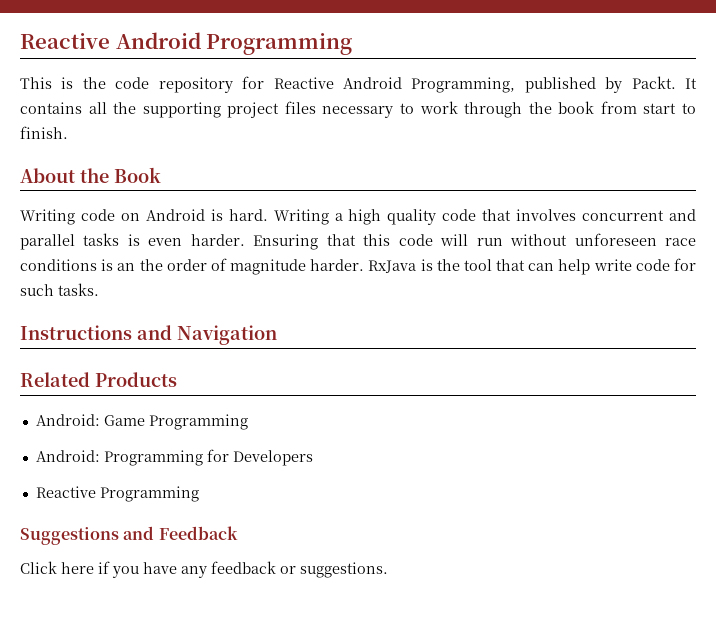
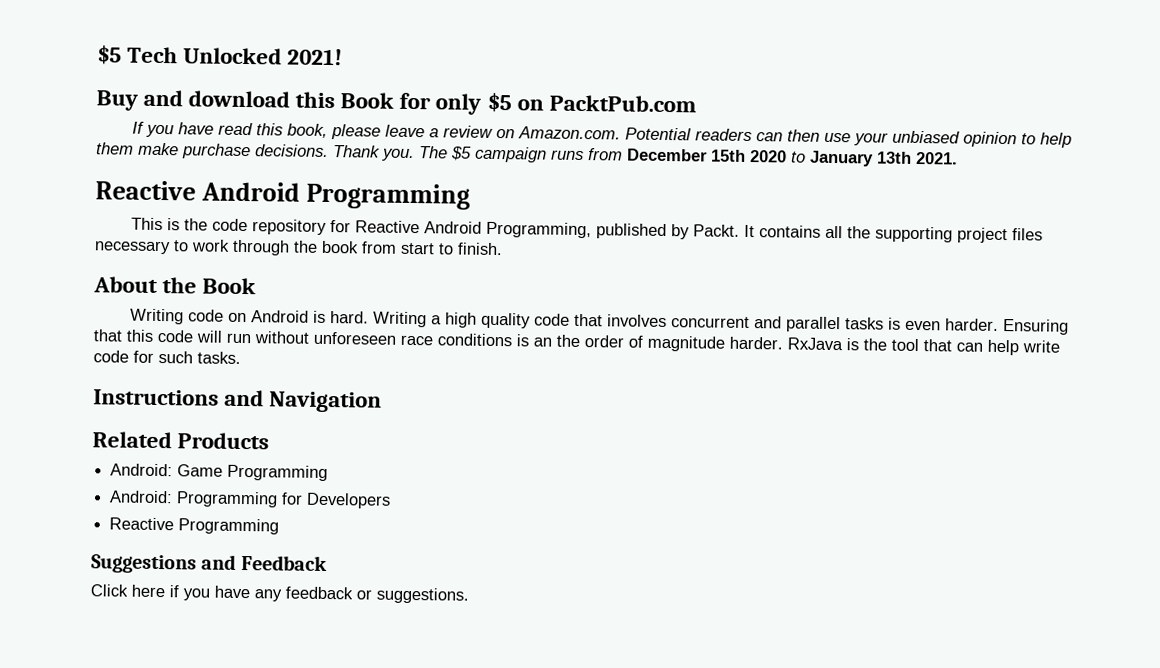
+ $5 Tech Unlocked 2021!
+ Buy and download this Book for only $5 on PacktPub.com
+ If you have read this book, please leave a review on Amazon.com. Potential readers can then use your unbiased opinion to help them make purchase decisions. Thank you. The $5 campaign runs from December 15th 2020 to January 13th 2021.

